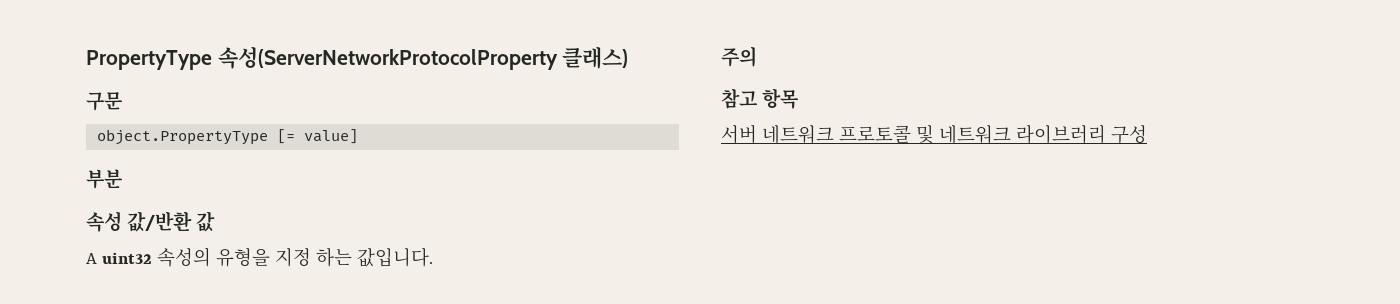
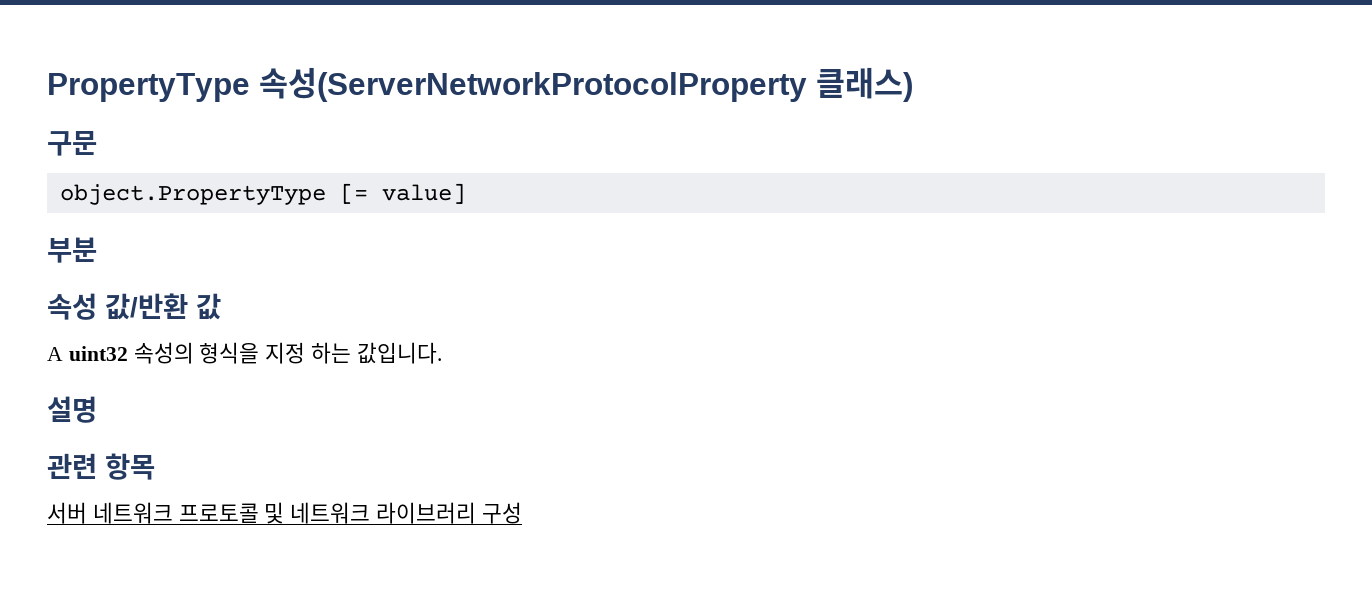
- A uint32 속성의 유형을 지정 하는 값입니다.
+ A uint32 속성의 형식을 지정 하는 값입니다.
- 주의
- 참고 항목
+ 설명
+ 관련 항목

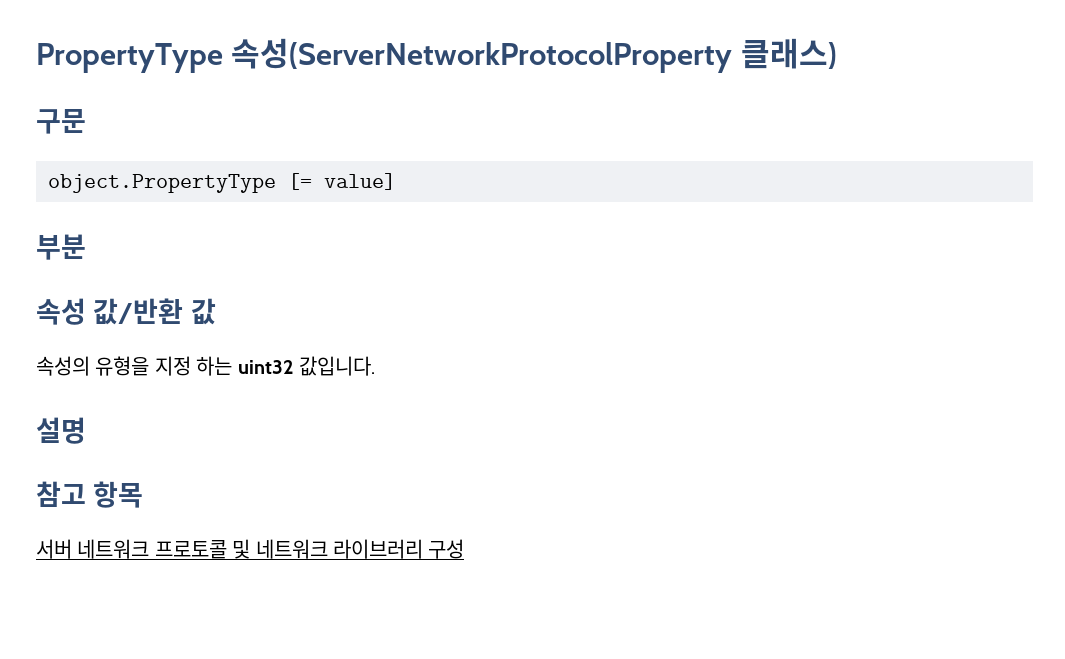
- A uint32 속성의 형식을 지정 하는 값입니다.
+ 속성의 유형을 지정 하는 uint32 값입니다.
- 관련 항목
+ 참고 항목

